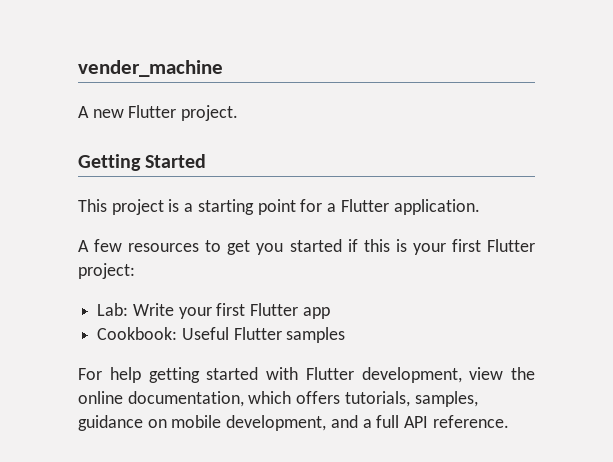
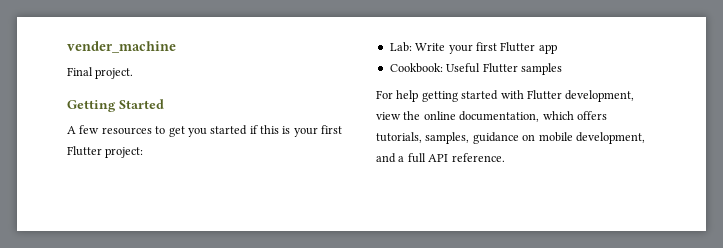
- A new Flutter project.
+ Final project.
- This project is a starting point for a Flutter application.

